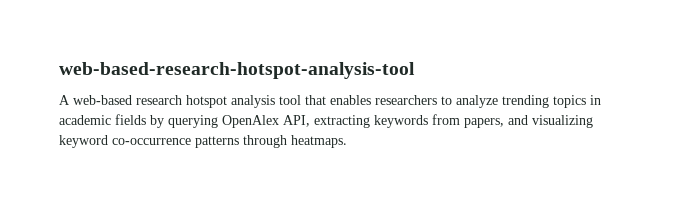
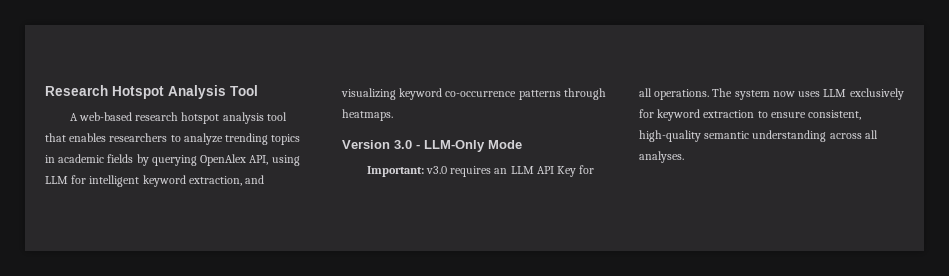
- web-based-research-hotspot-analysis-tool
+ Research Hotspot Analysis Tool
- A web-based research hotspot analysis tool that enables researchers to analyze trending topics in academic fields by querying OpenAlex API, extracting keywords from papers, and visualizing keyword co-occurrence patterns through heatmaps.
+ A web-based research hotspot analysis tool that enables researchers to analyze trending topics in academic fields by querying OpenAlex API, using LLM for intelligent keyword extraction, and visualizing keyword co-occurrence patterns through heatmaps.
+ Version 3.0 - LLM-Only Mode
+ Important: v3.0 requires an LLM API Key for all operations. The system now uses LLM exclusively for keyword extraction to ensure consistent, high-quality semantic understanding across all analyses.

